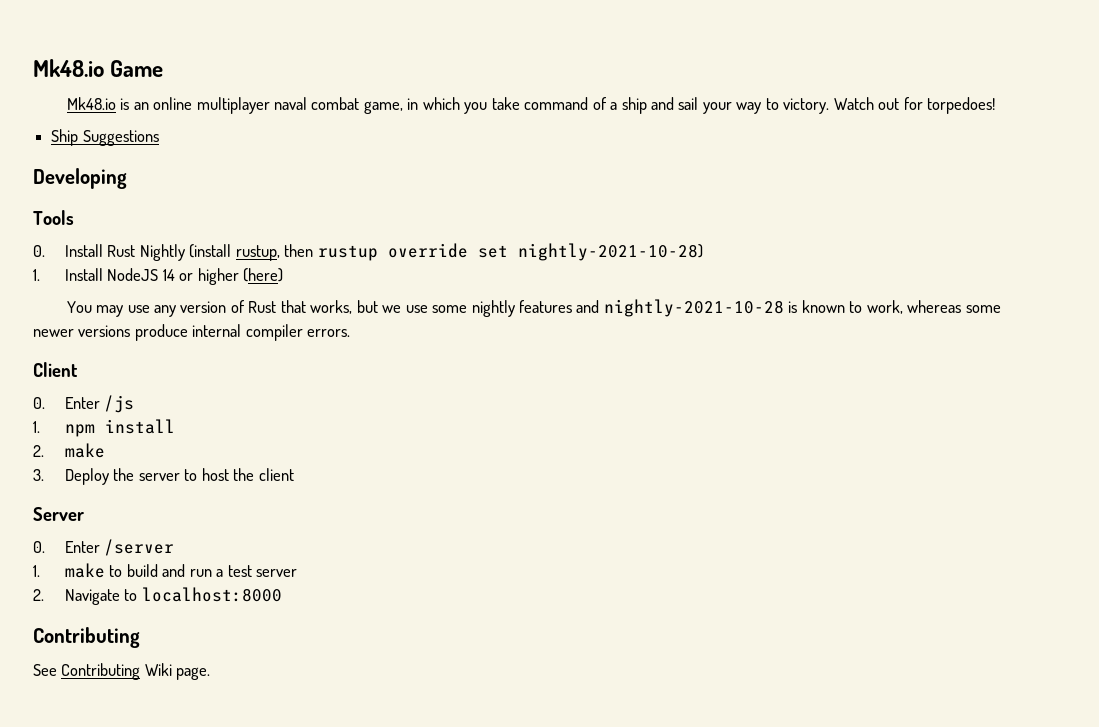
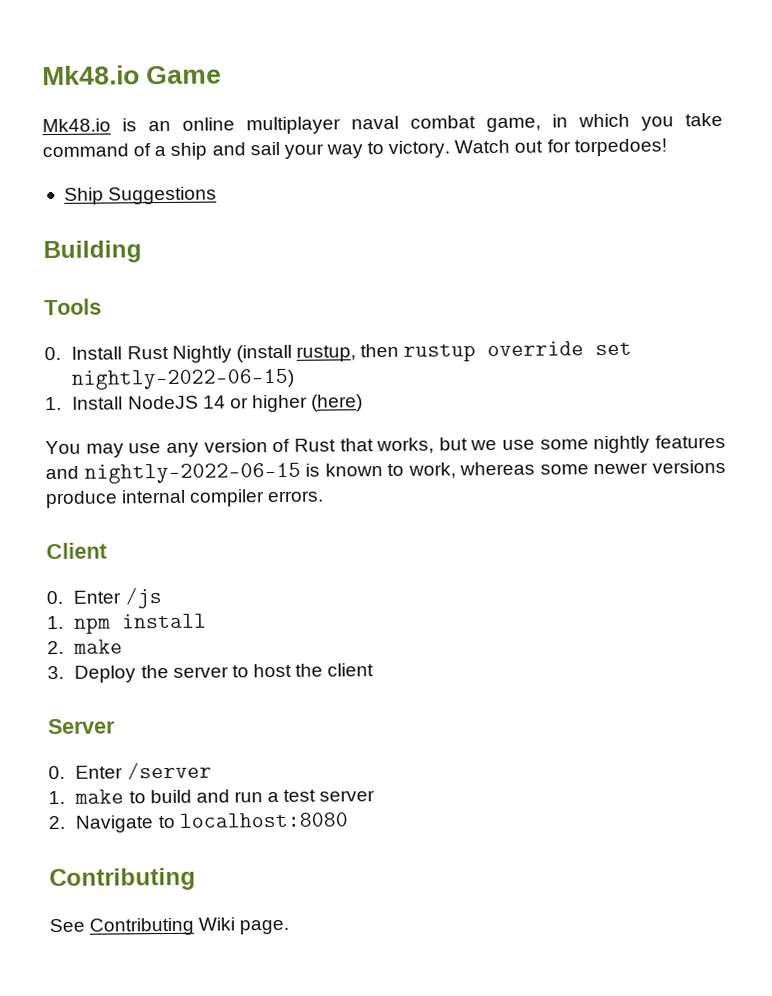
- Developing
+ Building
- 0. Install Rust Nightly (install rustup, then rustup override set nightly-2021-10-28)
+ 0. Install Rust Nightly (install rustup, then rustup override set nightly-2022-06-15)
- You may use any version of Rust that works, but we use some nightly features and nightly-2021-10-28 is known to work, whereas some newer versions produce internal compiler errors.
+ You may use any version of Rust that works, but we use some nightly features and nightly-2022-06-15 is known to work, whereas some newer versions produce internal compiler errors.
- 2. Navigate to localhost:8000
+ 2. Navigate to localhost:8080

